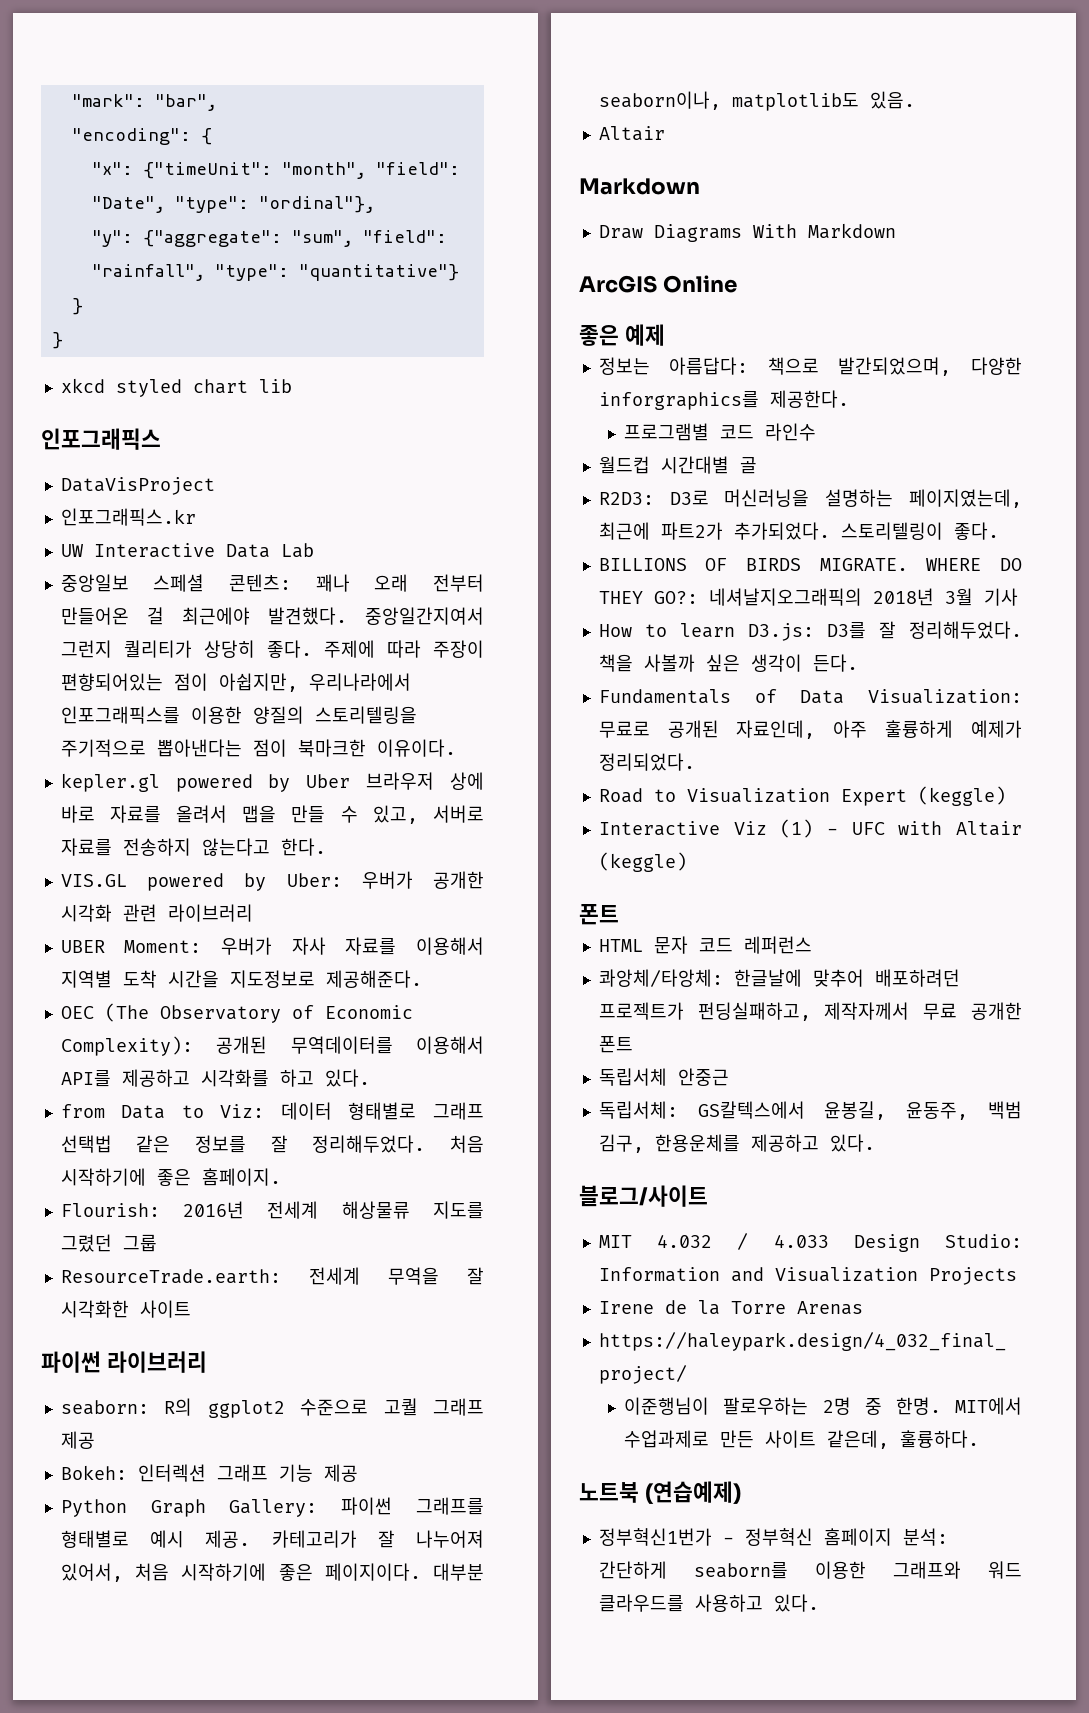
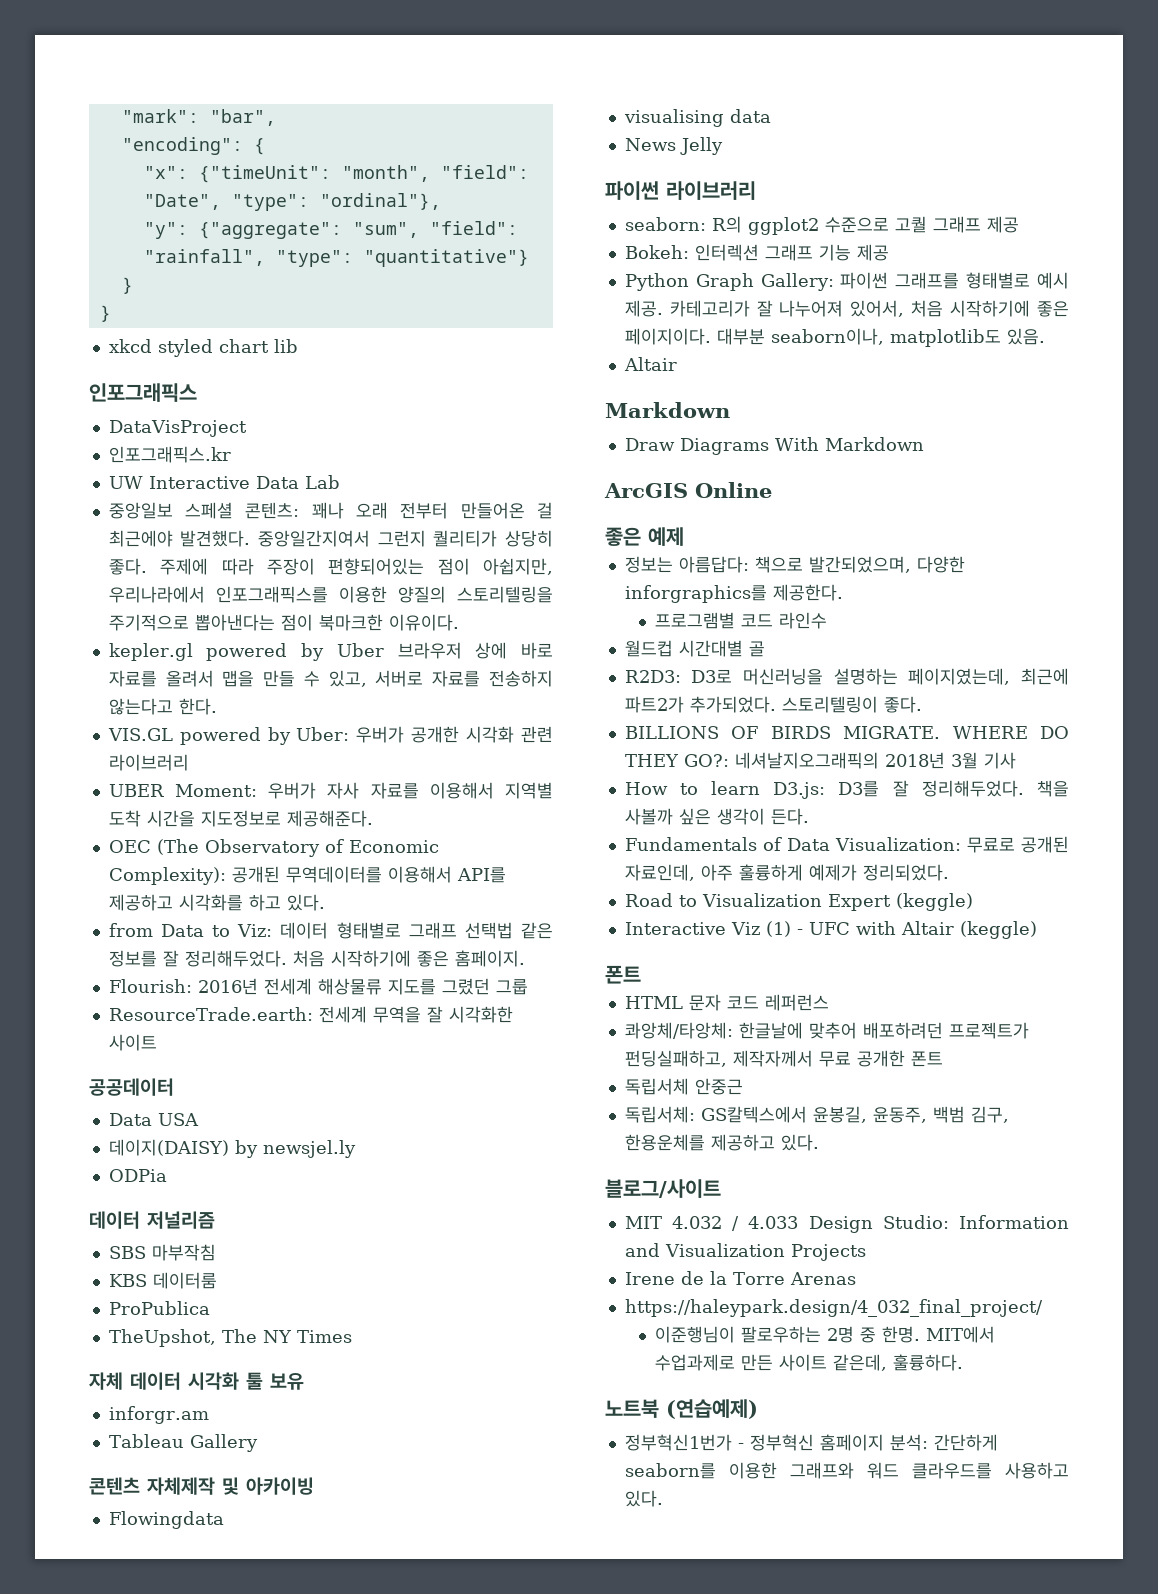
+ 공공데이터
+ Data USA
+ 데이지(DAISY) by newsjel.ly
+ ODPia
+ 데이터 저널리즘
+ SBS 마부작침
+ KBS 데이터룸
+ ProPublica
+ TheUpshot, The NY Times
+ 자체 데이터 시각화 툴 보유
+ inforgr.am
+ Tableau Gallery
+ 콘텐츠 자체제작 및 아카이빙
+ Flowingdata
+ visualising data
+ News Jelly

